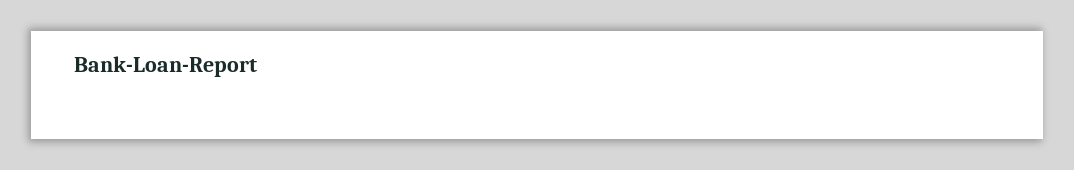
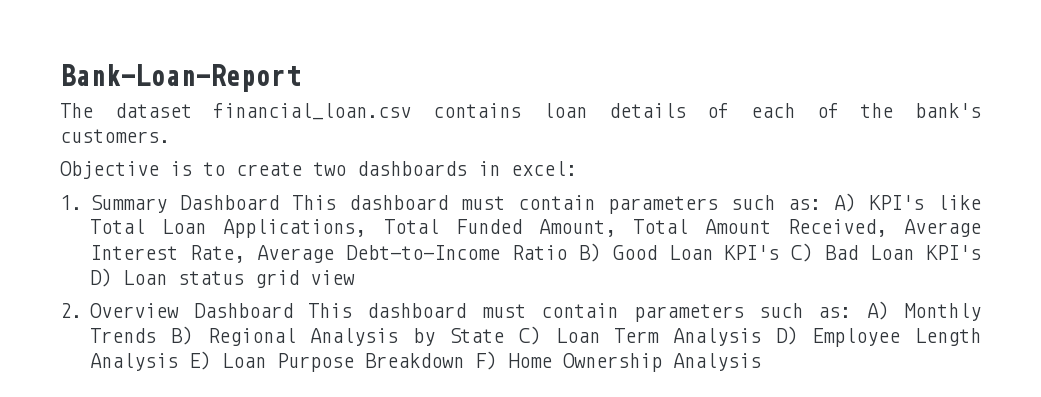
+ The dataset financial_loan.csv contains loan details of each of the bank's customers.
+ Objective is to create two dashboards in excel:
+ 1. Summary Dashboard This dashboard must contain parameters such as: A) KPI's like Total Loan Applications, Total Funded Amount, Total Amount Received, Average Interest Rate, Average Debt-to-Income Ratio B) Good Loan KPI's C) Bad Loan KPI's D) Loan status grid view
+ 2. Overview Dashboard This dashboard must contain parameters such as: A) Monthly Trends B) Regional Analysis by State C) Loan Term Analysis D) Employee Length Analysis E) Loan Purpose Breakdown F) Home Ownership Analysis

